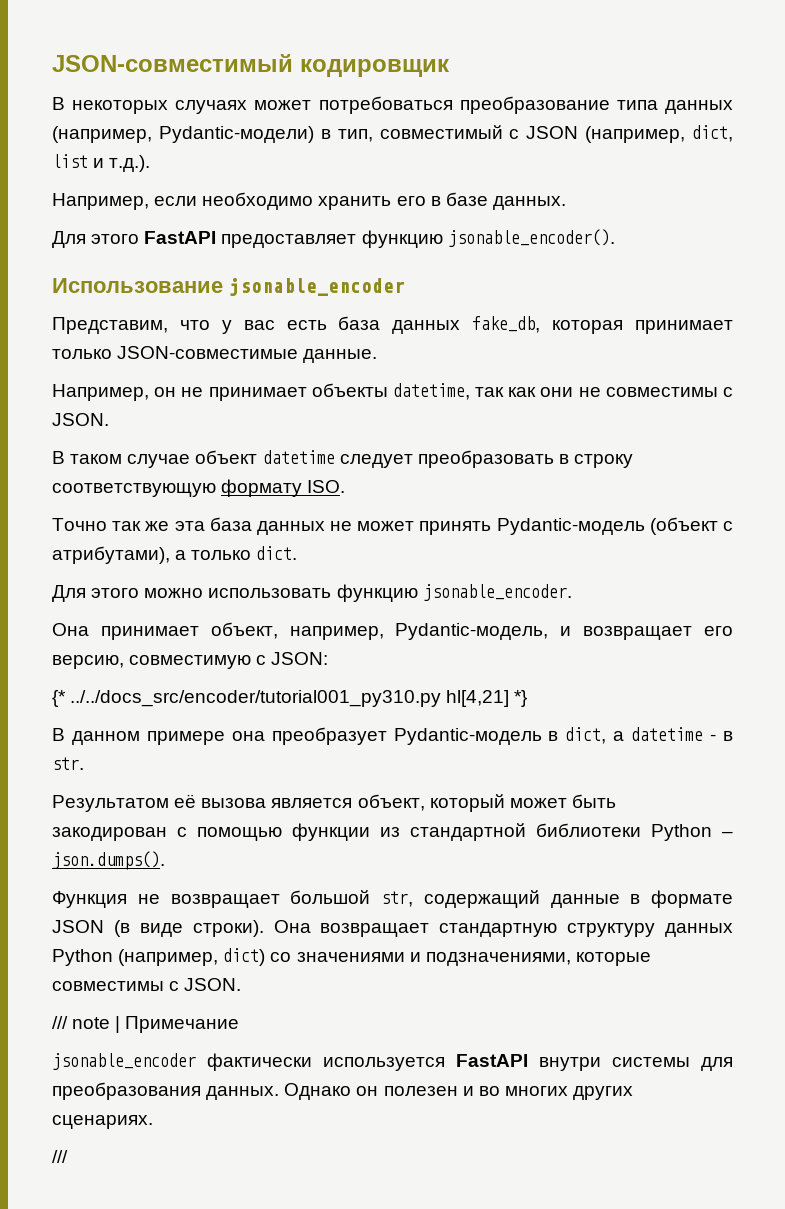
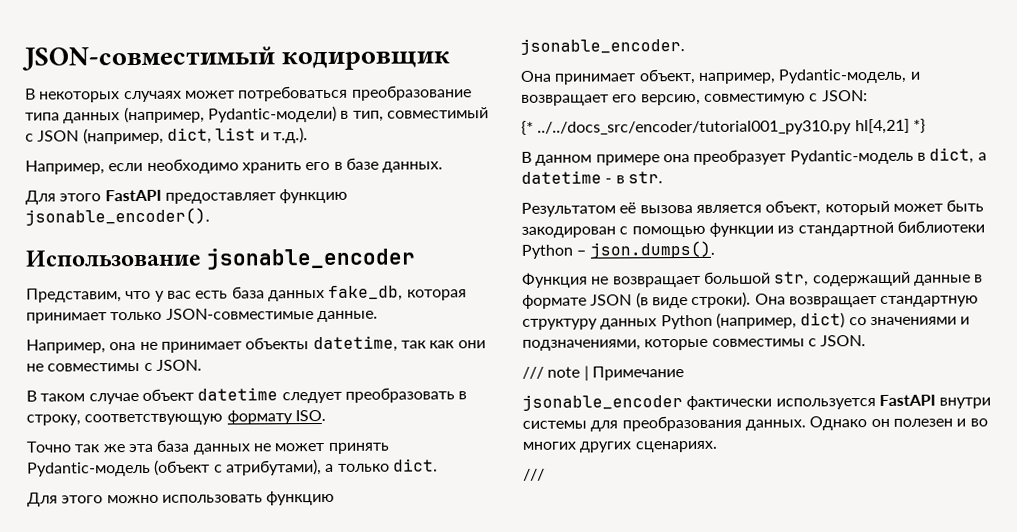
- Например, он не принимает объекты datetime, так как они не совместимы с JSON.
+ Например, она не принимает объекты datetime, так как они не совместимы с JSON.
- В таком случае объект datetime следует преобразовать в строку соответствующую формату ISO.
+ В таком случае объект datetime следует преобразовать в строку, соответствующую формату ISO.

